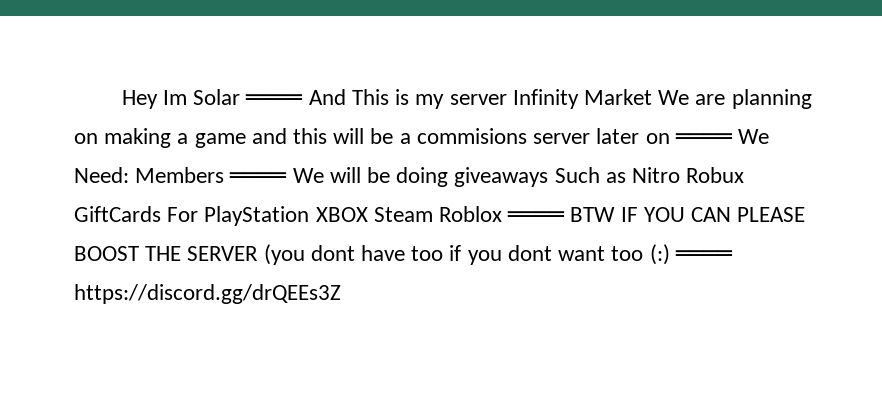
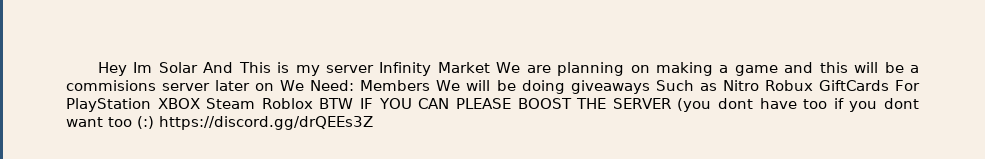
- Hey Im Solar ════ And This is my server Infinity Market We are planning on making a game and this will be a commisions server later on ════ We Need:
+ Hey Im Solar And This is my server Infinity Market We are planning on making a game and this will be a commisions server later on We Need:
- Members ════ We will be doing giveaways Such as Nitro Robux GiftCards For PlayStation XBOX Steam Roblox ════ BTW IF YOU CAN PLEASE BOOST THE SERVER (you dont have too if you dont want too (:)
+ Members We will be doing giveaways Such as Nitro Robux GiftCards For PlayStation XBOX Steam Roblox BTW IF YOU CAN PLEASE BOOST THE SERVER (you dont have too if you dont want too (:)
- ════ https://discord.gg/drQEEs3Z
+ https://discord.gg/drQEEs3Z

